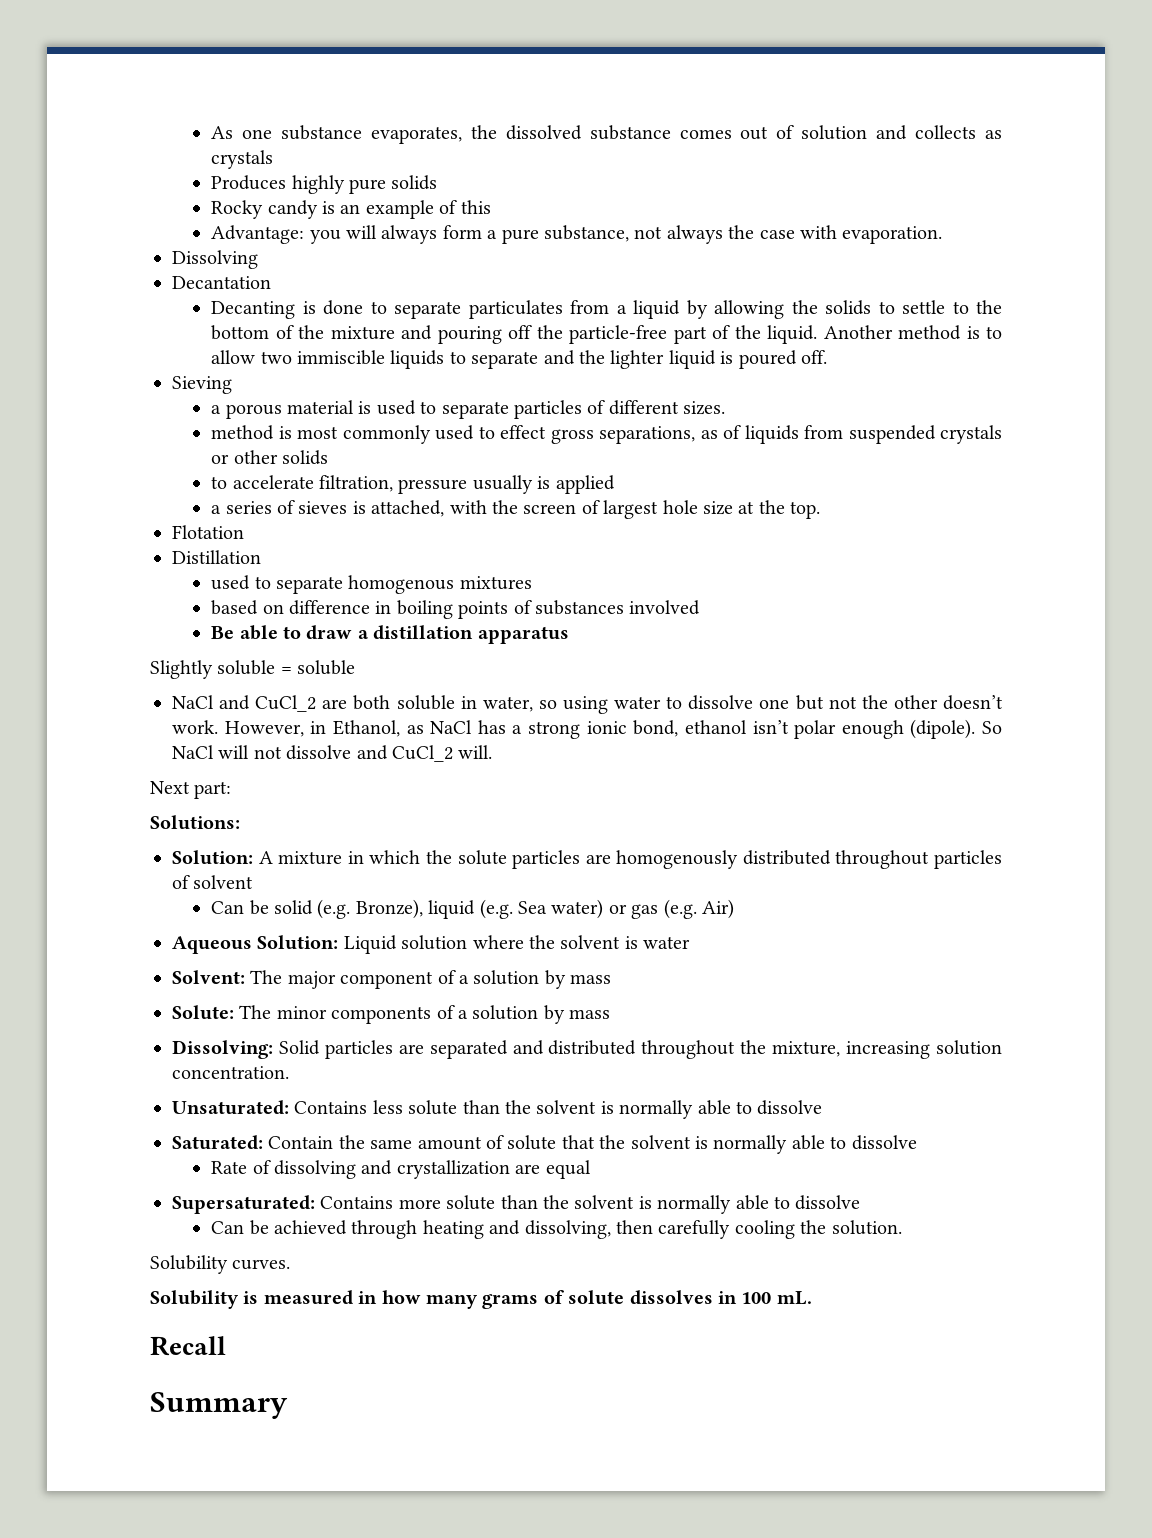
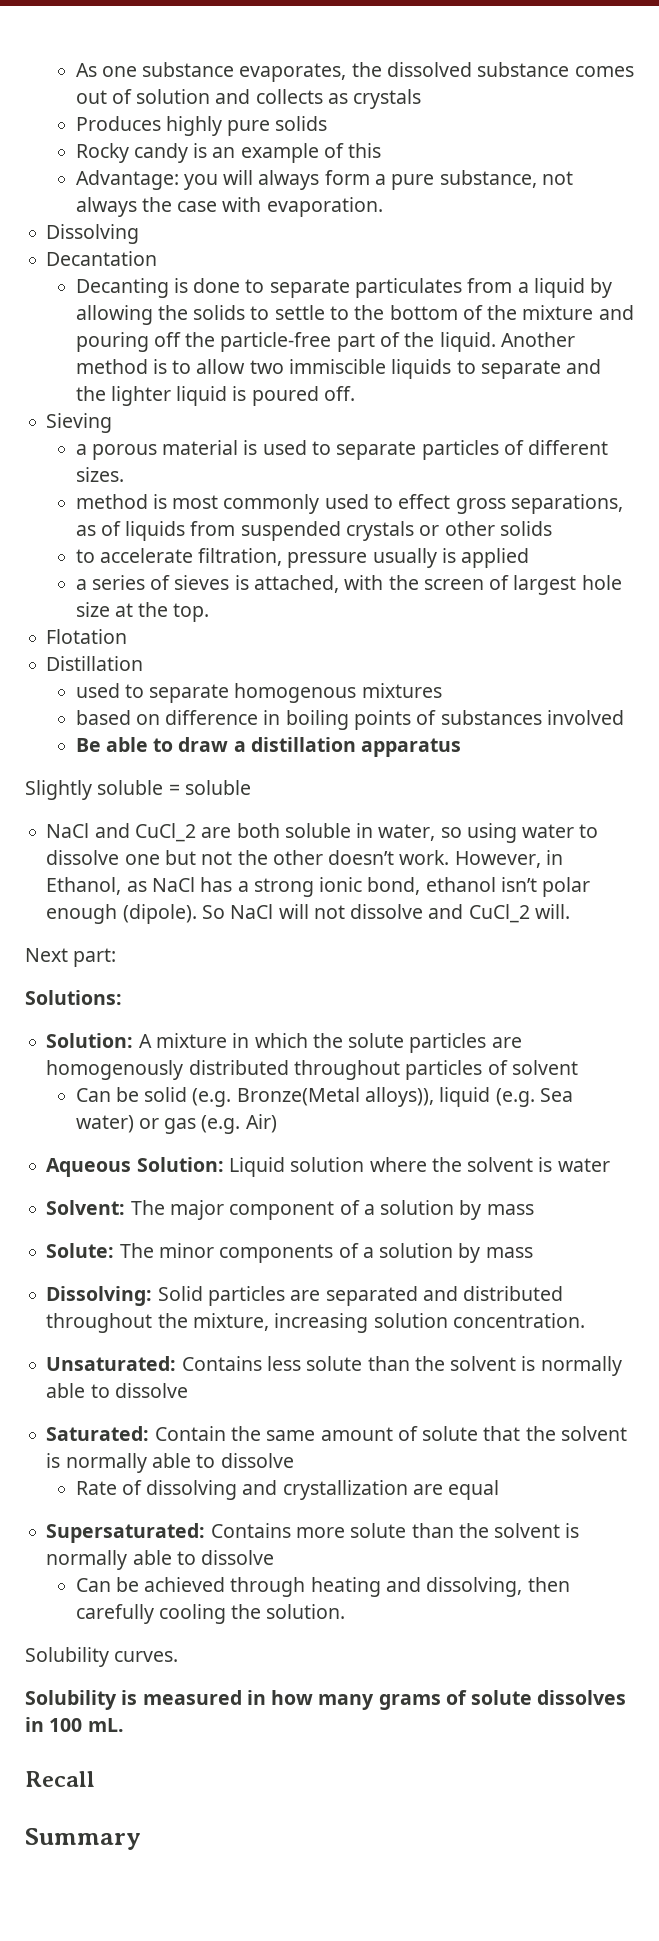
- Can be solid (e.g. Bronze), liquid (e.g. Sea water) or gas (e.g. Air)
+ Can be solid (e.g. Bronze(Metal alloys)), liquid (e.g. Sea water) or gas (e.g. Air)

